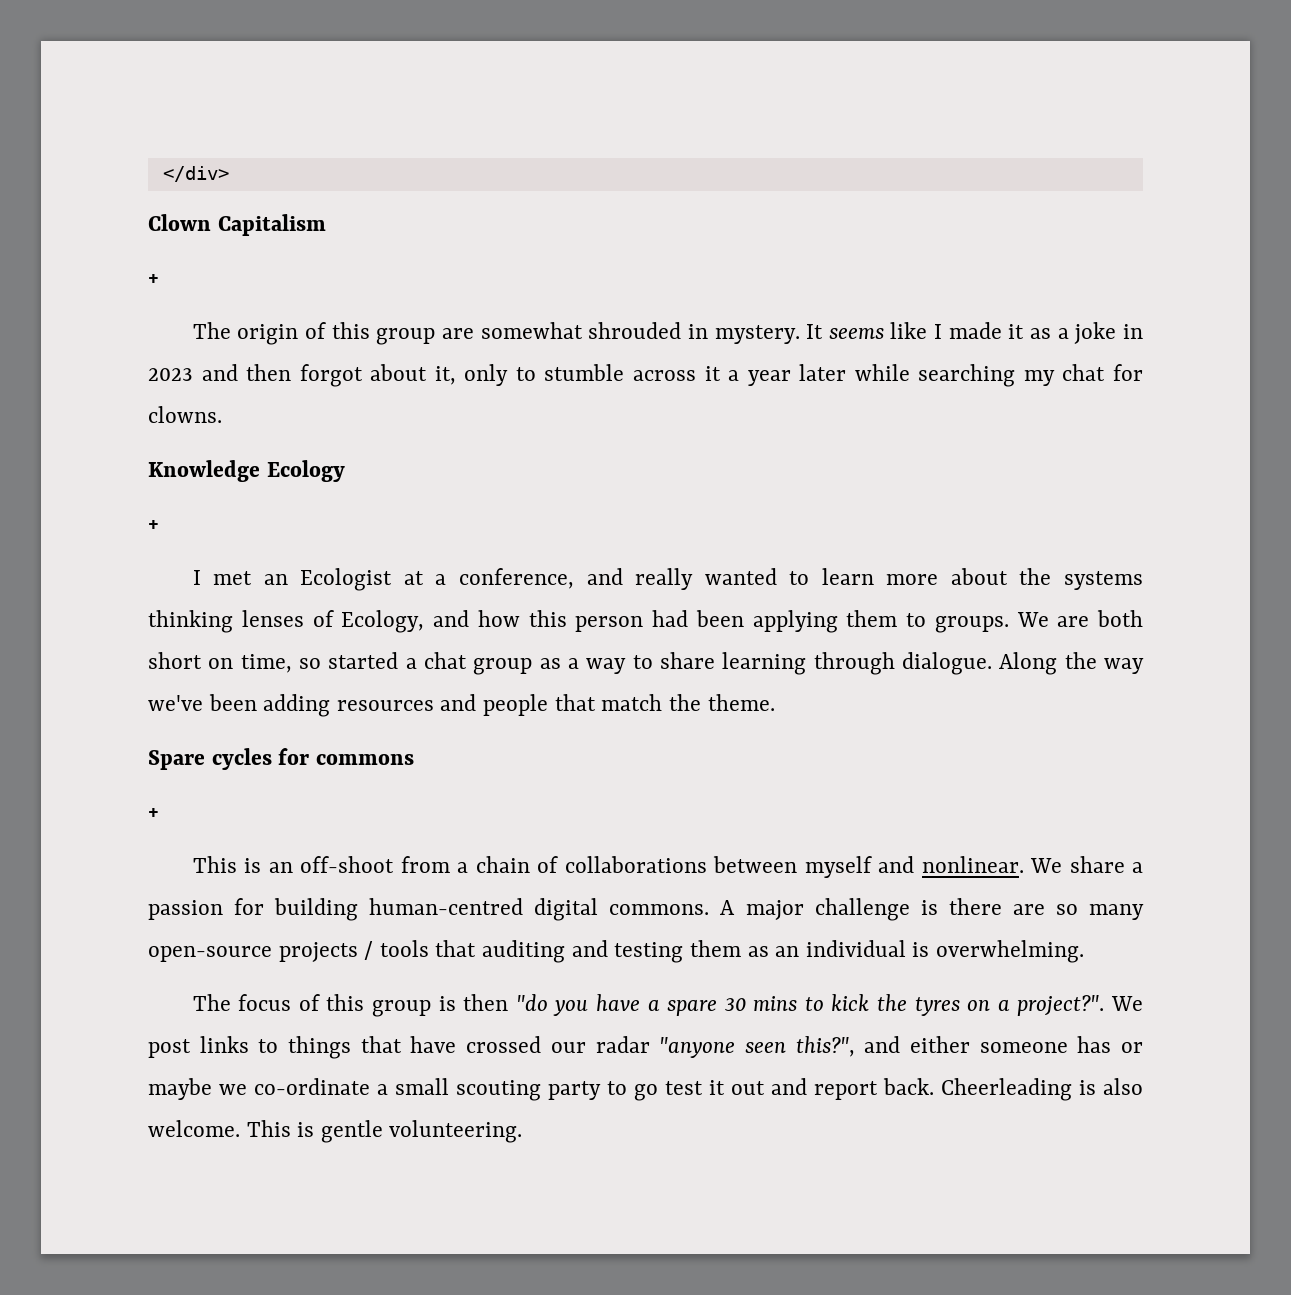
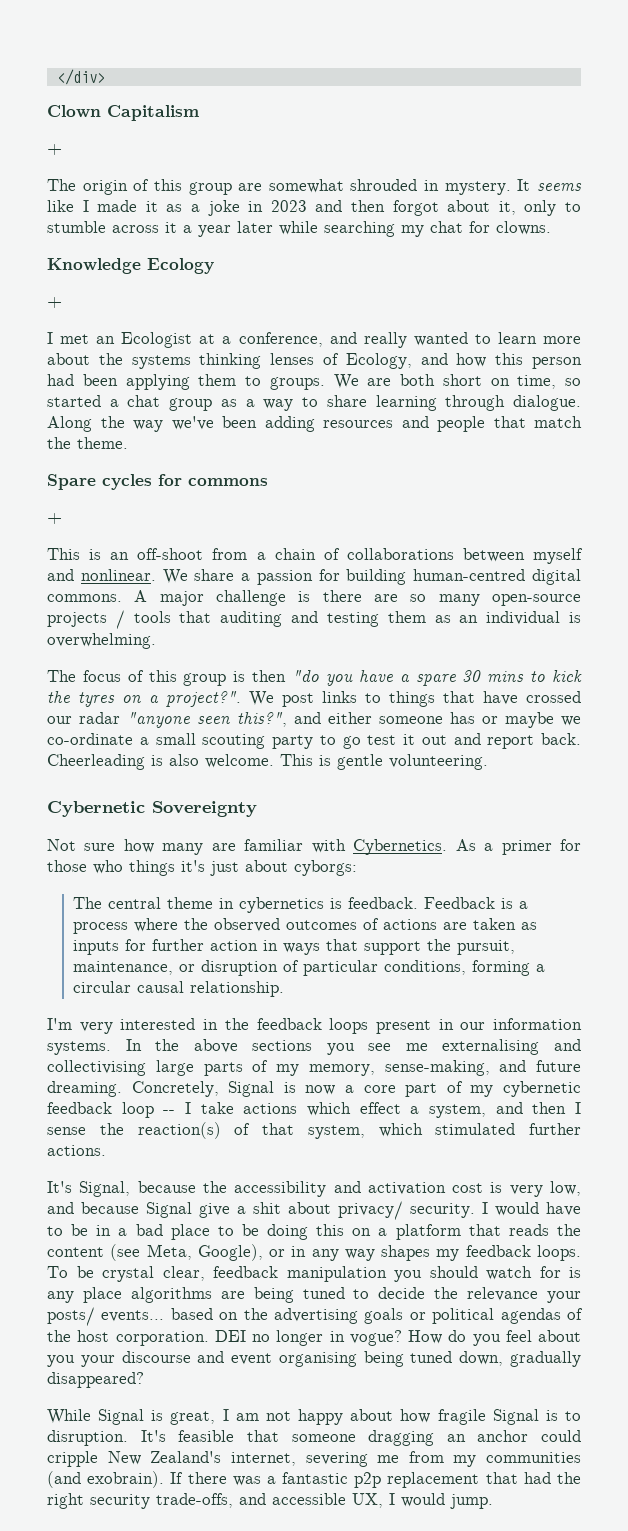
+ Cybernetic Sovereignty
+ Not sure how many are familiar with Cybernetics. As a primer for those who things it's just about cyborgs:
+ The central theme in cybernetics is feedback. Feedback is a process where the observed outcomes of actions are taken as inputs for further action in ways that support the pursuit, maintenance, or disruption of particular conditions, forming a circular causal relationship.
+ I'm very interested in the feedback loops present in our information systems. In the above sections you see me externalising and collectivising large parts of my memory, sense-making, and future dreaming. Concretely, Signal is now a core part of my cybernetic feedback loop -- I take actions which effect a system, and then I sense the reaction(s) of that system, which stimulated further actions.
+ It's Signal, because the accessibility and activation cost is very low, and because Signal give a shit about privacy/ security. I would have to be in a bad place to be doing this on a platform that reads the content (see Meta, Google), or in any way shapes my feedback loops. To be crystal clear, feedback manipulation you should watch for is any place algorithms are being tuned to decide the relevance your posts/ events... based on the advertising goals or political agendas of the host corporation. DEI no longer in vogue? How do you feel about you your discourse and event organising being tuned down, gradually disappeared?
+ While Signal is great, I am not happy about how fragile Signal is to disruption. It's feasible that someone dragging an anchor could cripple New Zealand's internet, severing me from my communities (and exobrain). If there was a fantastic p2p replacement that had the right security trade-offs, and accessible UX, I would jump.

